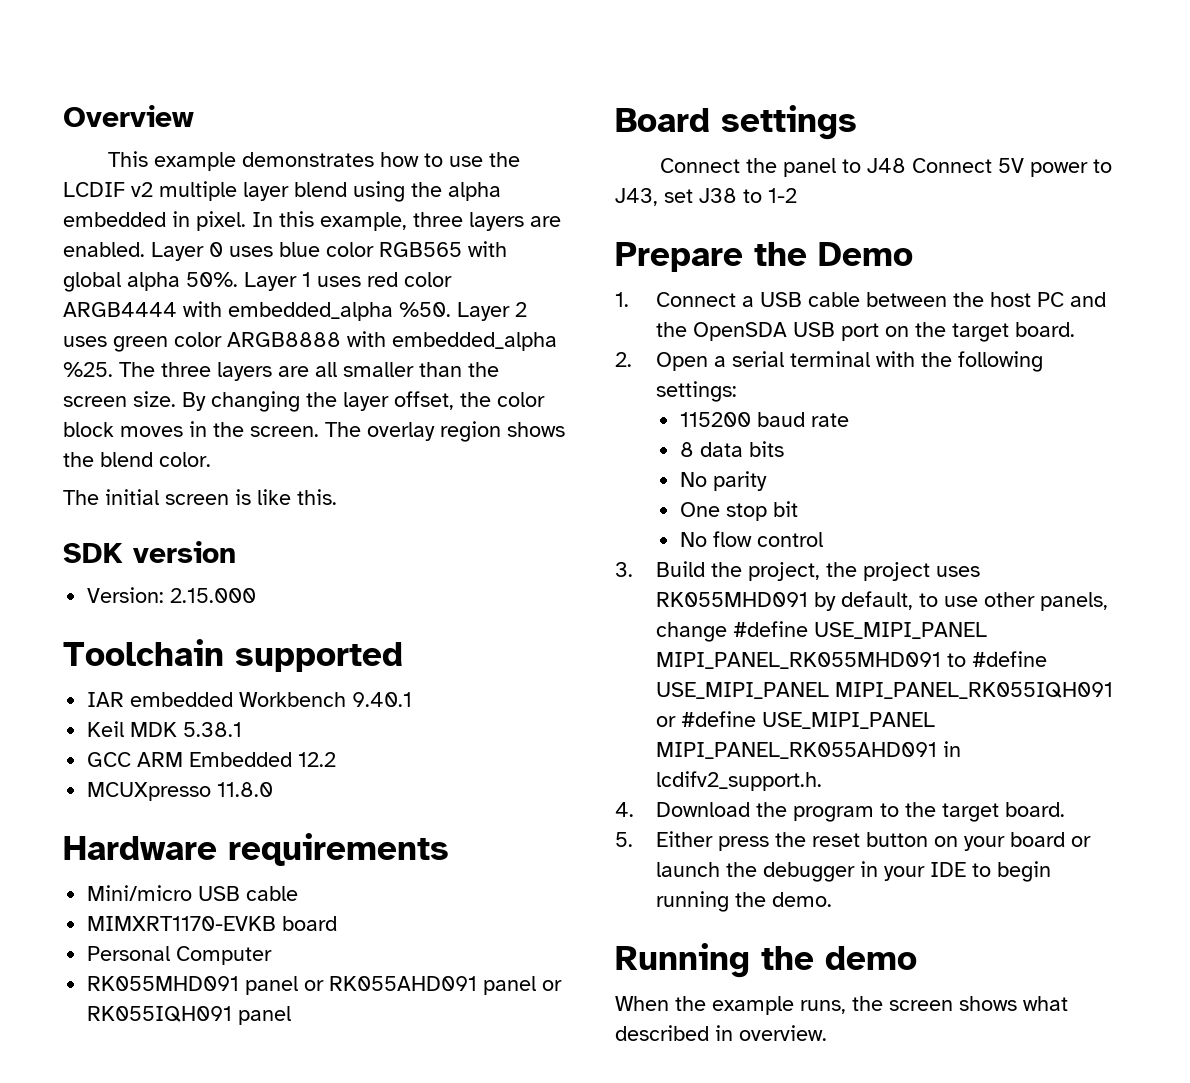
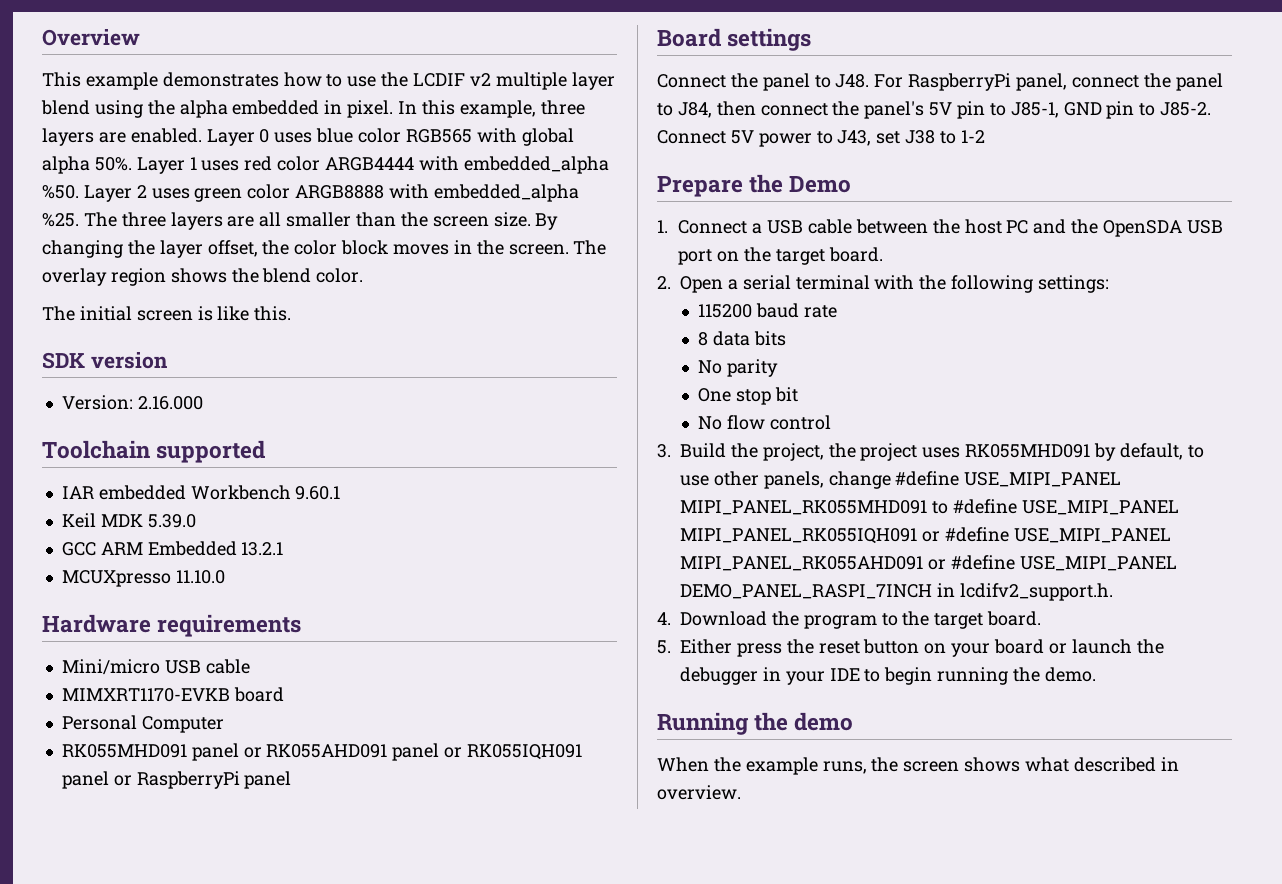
- Version: 2.15.000
+ Version: 2.16.000
- IAR embedded Workbench 9.40.1
+ IAR embedded Workbench 9.60.1
- Keil MDK 5.38.1
+ Keil MDK 5.39.0
- GCC ARM Embedded 12.2
+ GCC ARM Embedded 13.2.1
- MCUXpresso 11.8.0
+ MCUXpresso 11.10.0
- RK055MHD091 panel or RK055AHD091 panel or RK055IQH091 panel
+ RK055MHD091 panel or RK055AHD091 panel or RK055IQH091 panel or RaspberryPi panel
- Connect the panel to J48 Connect 5V power to J43, set J38 to 1-2
+ Connect the panel to J48. For RaspberryPi panel, connect the panel to J84, then connect the panel's 5V pin to J85-1, GND pin to J85-2. Connect 5V power to J43, set J38 to 1-2
- 3. Build the project, the project uses RK055MHD091 by default, to use other panels, change #define USE_MIPI_PANEL MIPI_PANEL_RK055MHD091 to #define USE_MIPI_PANEL MIPI_PANEL_RK055IQH091 or #define USE_MIPI_PANEL MIPI_PANEL_RK055AHD091 in lcdifv2_support.h.
+ 3. Build the project, the project uses RK055MHD091 by default, to use other panels, change #define USE_MIPI_PANEL MIPI_PANEL_RK055MHD091 to #define USE_MIPI_PANEL MIPI_PANEL_RK055IQH091 or #define USE_MIPI_PANEL MIPI_PANEL_RK055AHD091 or #define USE_MIPI_PANEL DEMO_PANEL_RASPI_7INCH in lcdifv2_support.h.

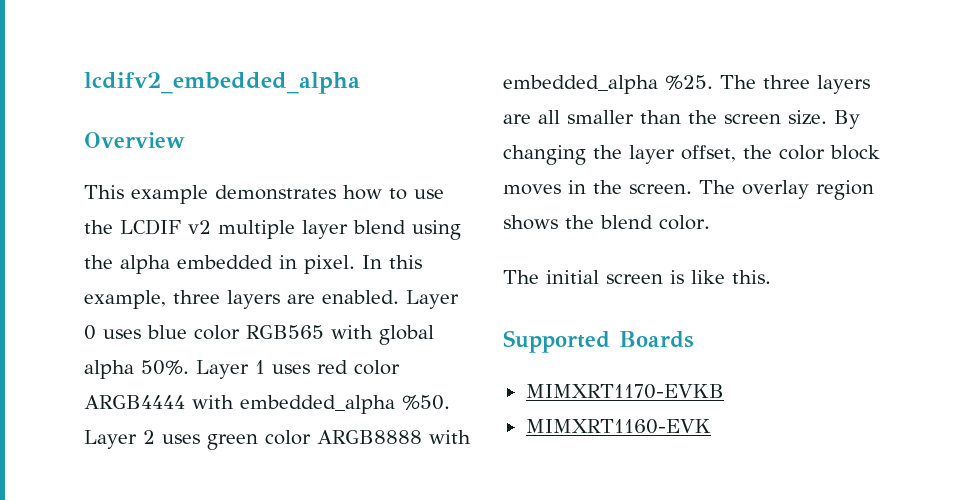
+ lcdifv2_embedded_alpha
- SDK version
- Version: 2.16.000
- Toolchain supported
- IAR embedded Workbench 9.60.1
- Keil MDK 5.39.0
- GCC ARM Embedded 13.2.1
- MCUXpresso 11.10.0
- Hardware requirements
- Mini/micro USB cable
- MIMXRT1170-EVKB board
- Personal Computer
- RK055MHD091 panel or RK055AHD091 panel or RK055IQH091 panel or RaspberryPi panel
- Board settings
- Connect the panel to J48. For RaspberryPi panel, connect the panel to J84, then connect the panel's 5V pin to J85-1, GND pin to J85-2. Connect 5V power to J43, set J38 to 1-2
- Prepare the Demo
- 1. Connect a USB cable between the host PC and the OpenSDA USB port on the target board.
- 2. Open a serial terminal with the following settings:
- 115200 baud rate
- 8 data bits
- No parity
- One stop bit
- No flow control
- 3. Build the project, the project uses RK055MHD091 by default, to use other panels, change #define USE_MIPI_PANEL MIPI_PANEL_RK055MHD091 to #define USE_MIPI_PANEL MIPI_PANEL_RK055IQH091 or #define USE_MIPI_PANEL MIPI_PANEL_RK055AHD091 or #define USE_MIPI_PANEL DEMO_PANEL_RASPI_7INCH in lcdifv2_support.h.
- 4. Download the program to the target board.
- 5. Either press the reset button on your board or launch the debugger in your IDE to begin running the demo.
- Running the demo
- When the example runs, the screen shows what described in overview.
+ Supported Boards
+ MIMXRT1170-EVKB
+ MIMXRT1160-EVK

